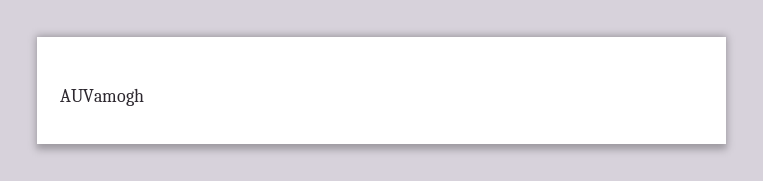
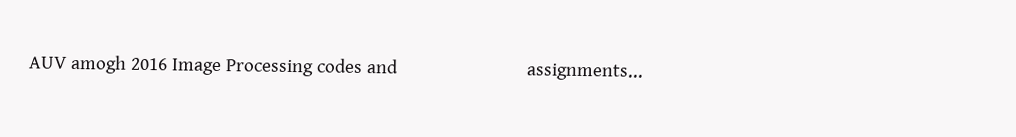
- AUVamogh
+ AUV amogh 2016 Image Processing codes and assignments...

